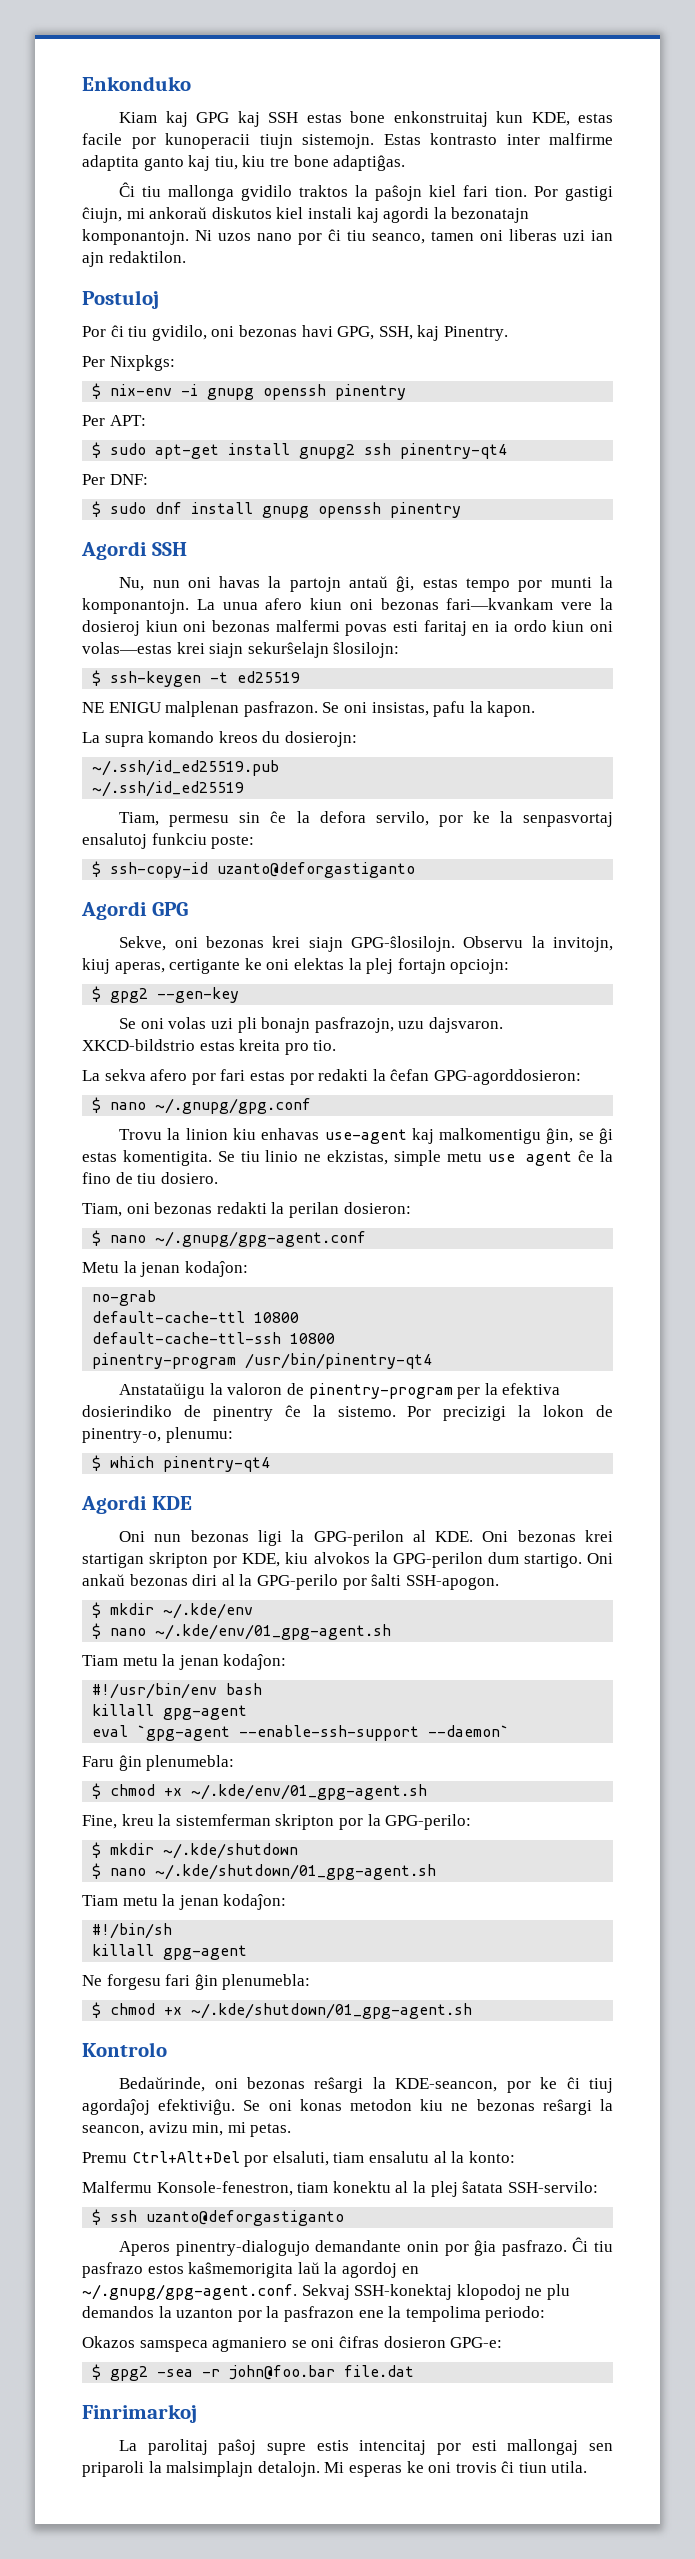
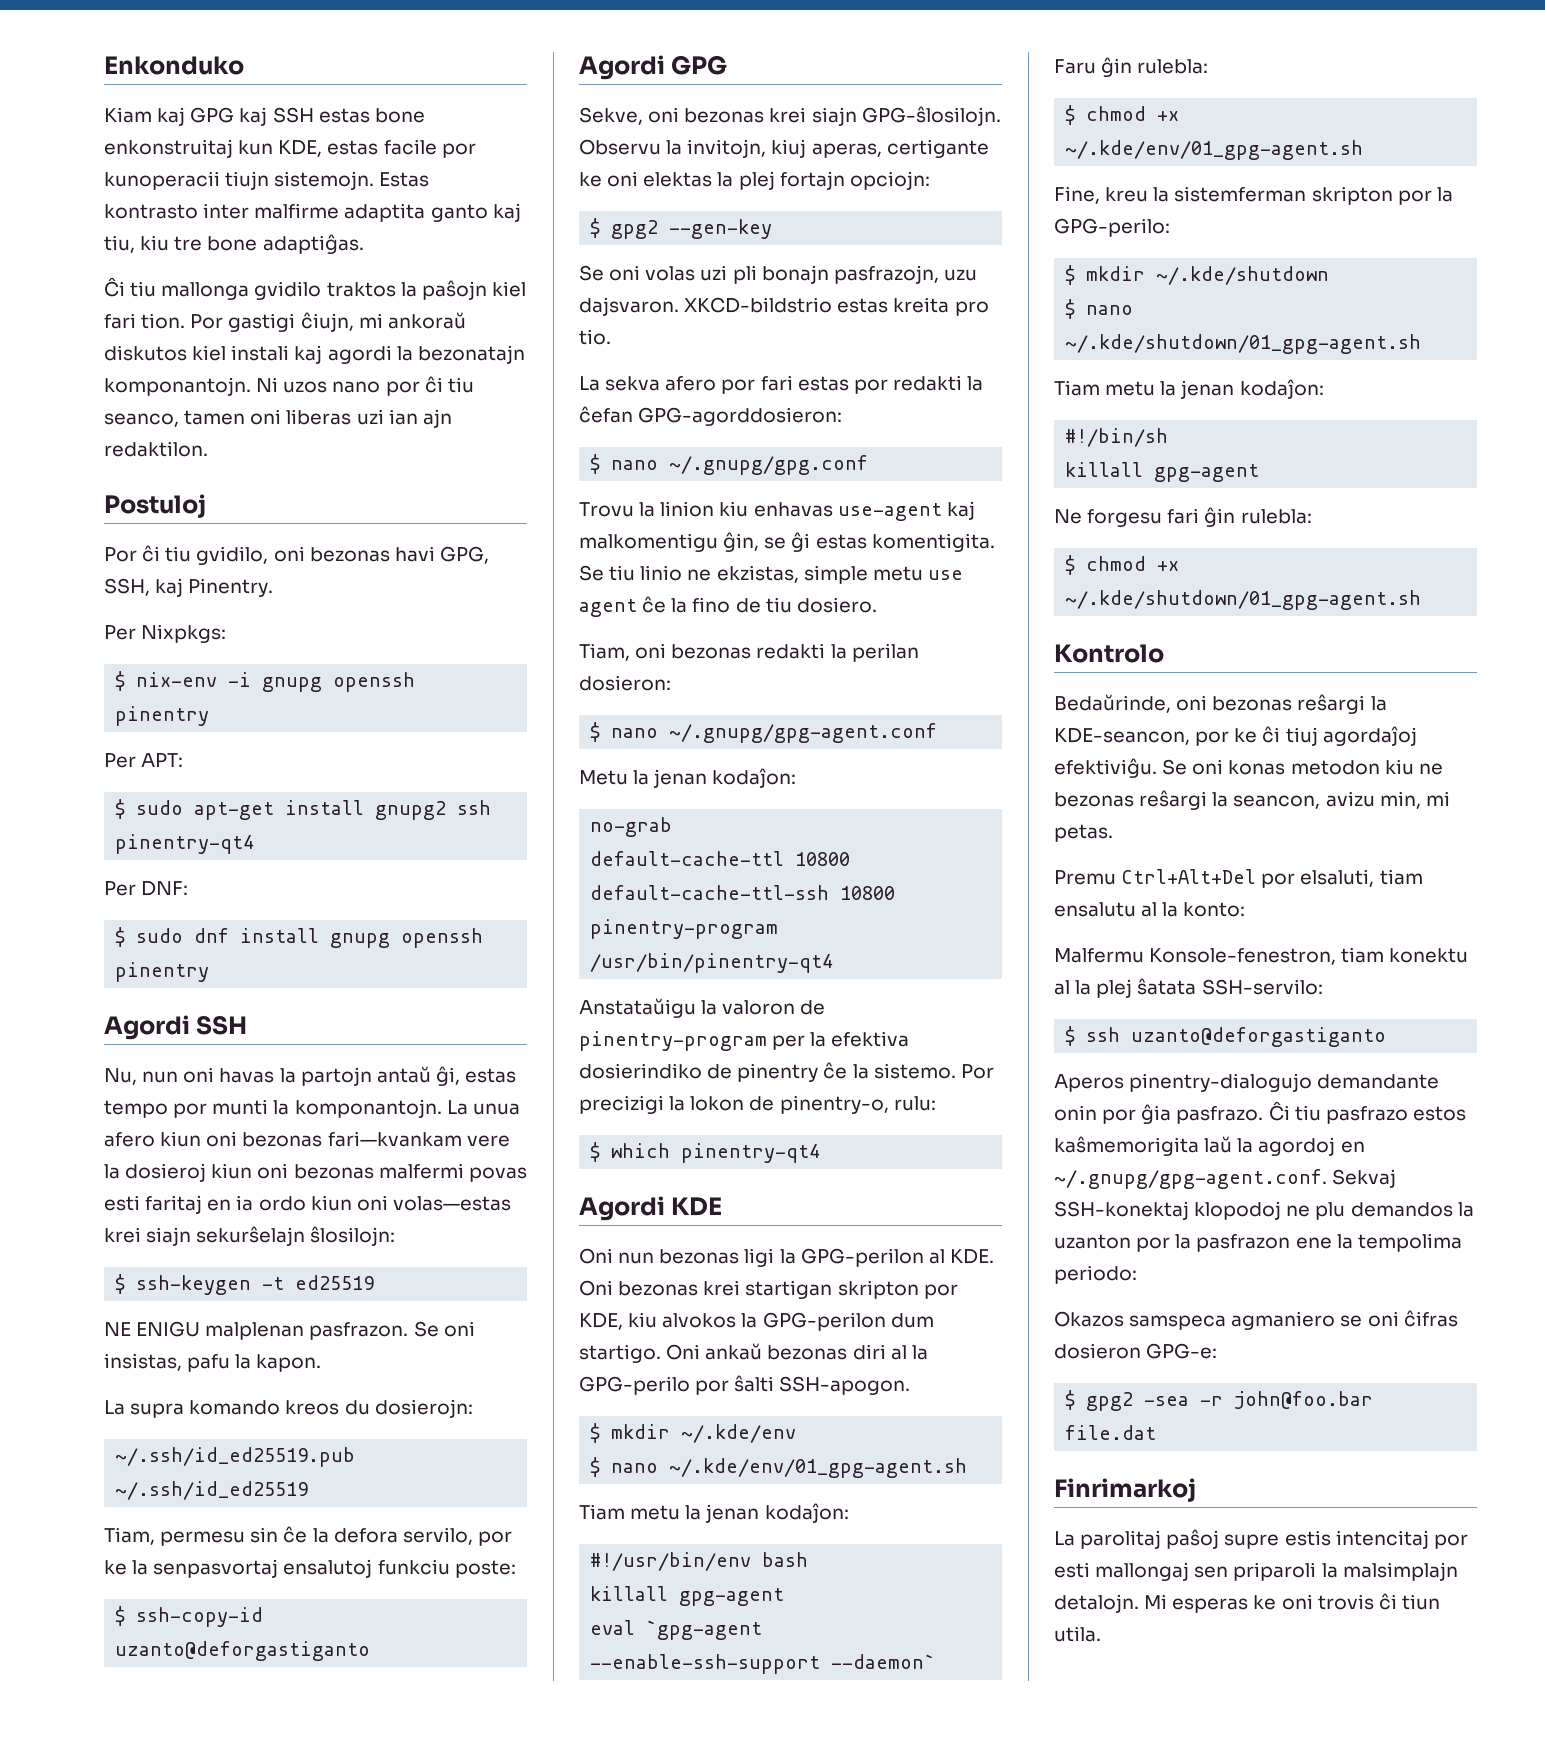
- Por precizigi la lokon de pinentry-o, plenumu:
+ Por precizigi la lokon de pinentry-o, rulu:
- Faru ĝin plenumebla:
+ Faru ĝin rulebla:
- Ne forgesu fari ĝin plenumebla:
+ Ne forgesu fari ĝin rulebla:

